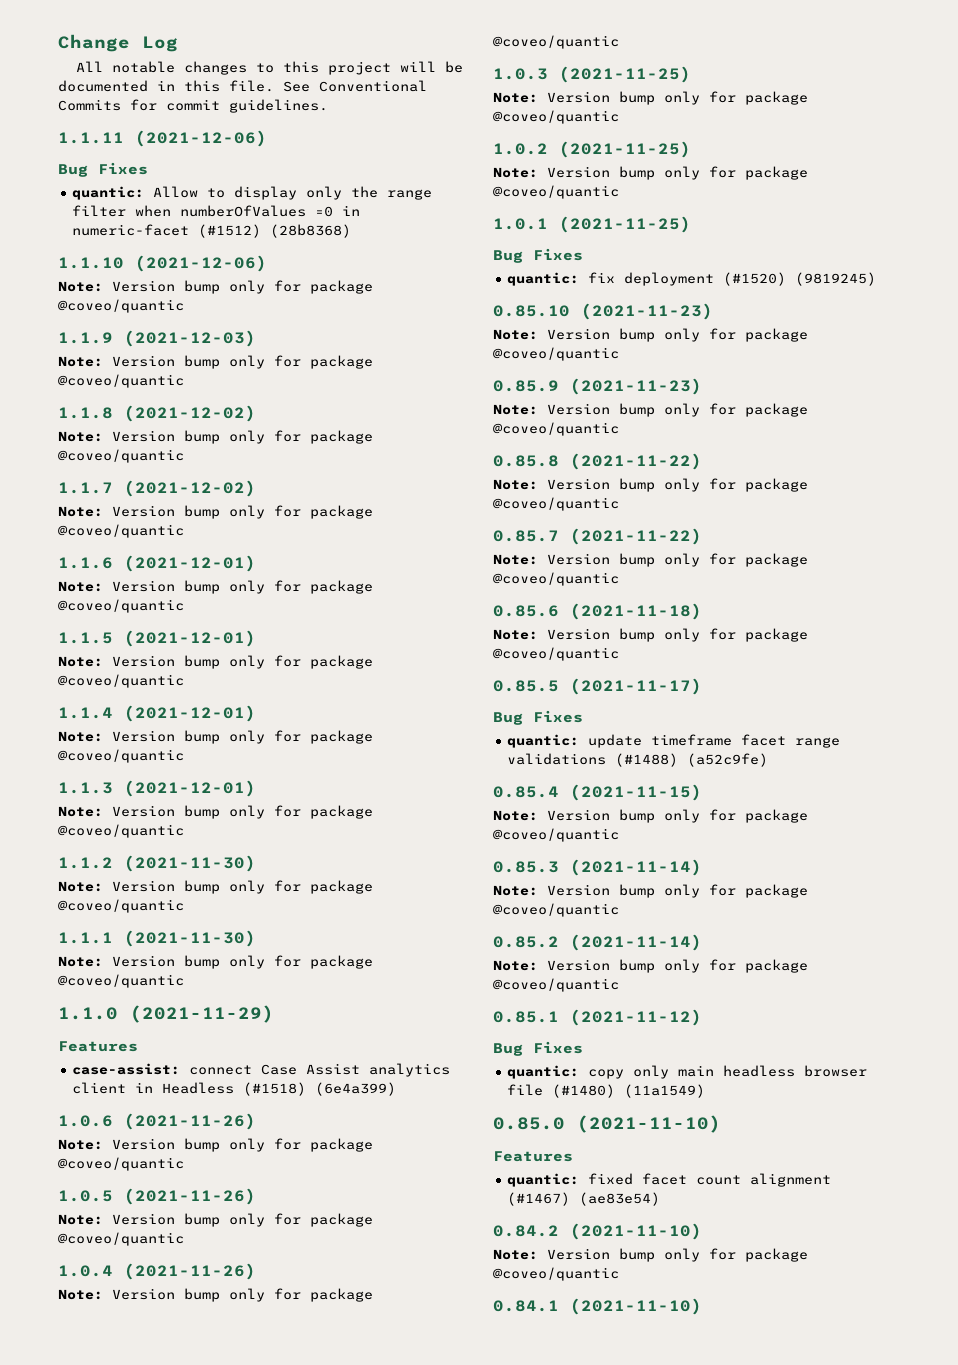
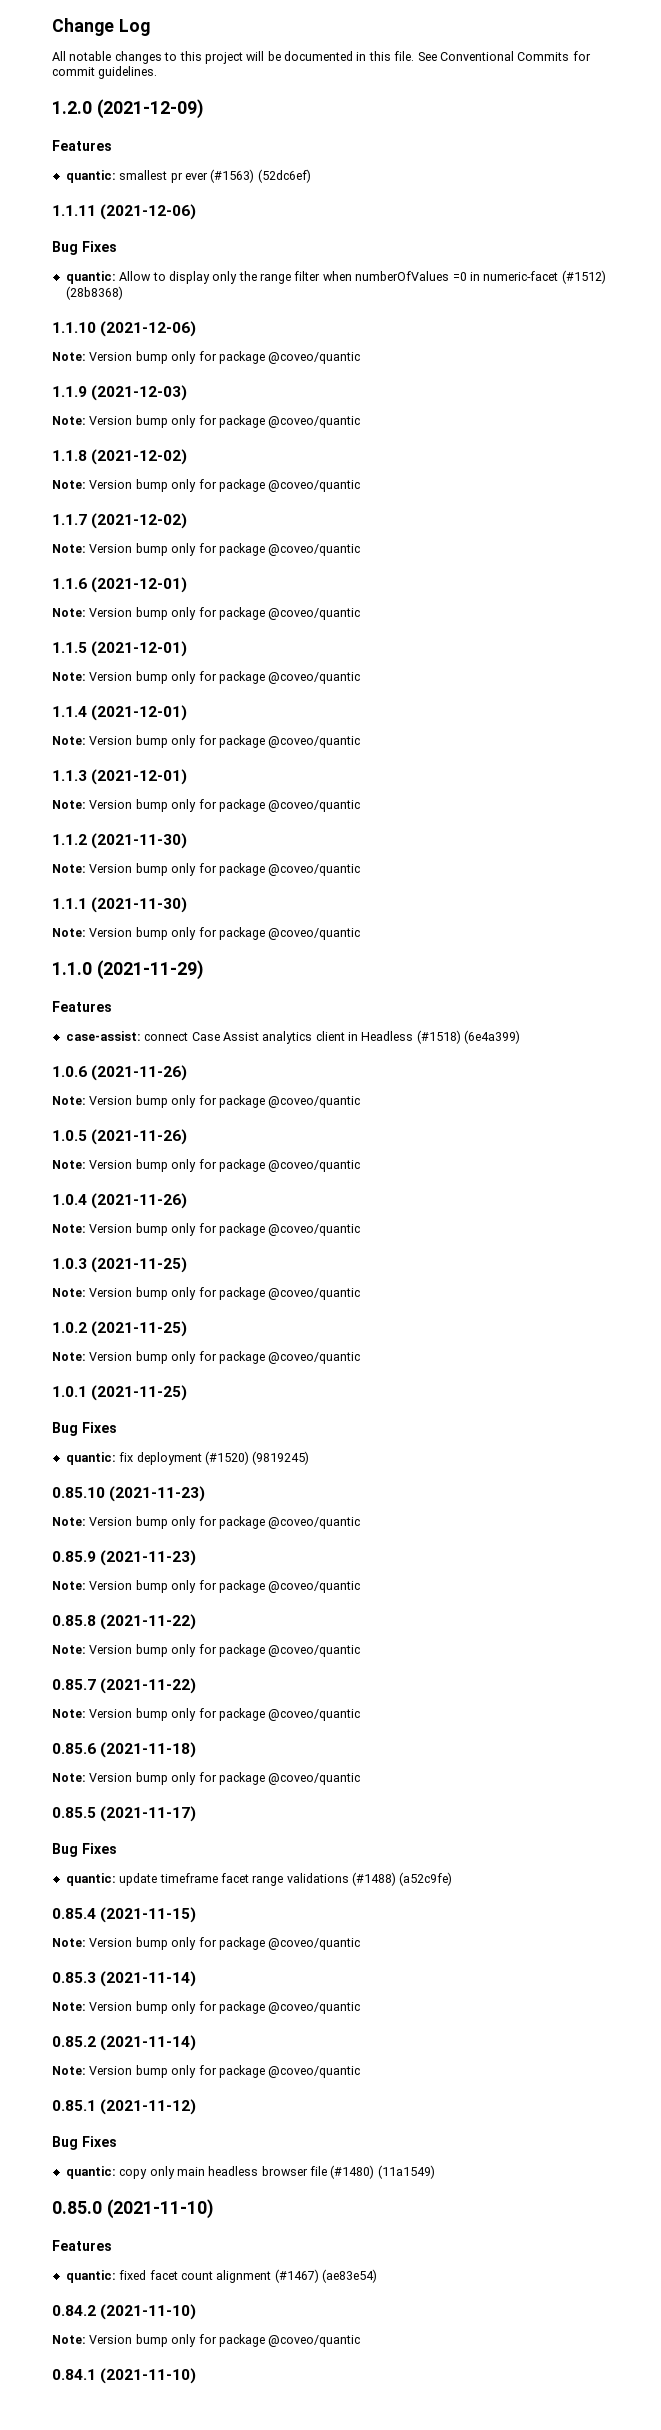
+ 1.2.0 (2021-12-09)
+ Features
+ quantic: smallest pr ever (#1563) (52dc6ef)

